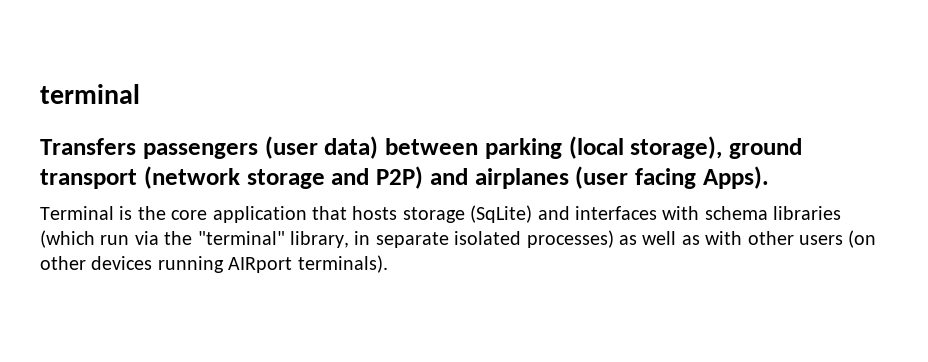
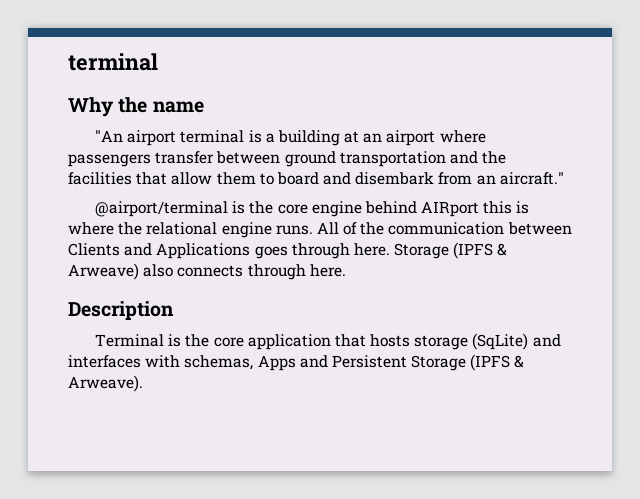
- Transfers passengers (user data) between parking (local storage), ground transport (network storage and P2P) and airplanes (user facing Apps).
+ Why the name
+ "An airport terminal is a building at an airport where passengers transfer between ground transportation and the facilities that allow them to board and disembark from an aircraft."
+ @airport/terminal is the core engine behind AIRport this is where the relational engine runs. All of the communication between Clients and Applications goes through here. Storage (IPFS & Arweave) also connects through here.
+ Description
- Terminal is the core application that hosts storage (SqLite) and interfaces with schema libraries (which run via the "terminal" library, in separate isolated processes) as well as with other users (on other devices running AIRport terminals).
+ Terminal is the core application that hosts storage (SqLite) and interfaces with schemas, Apps and Persistent Storage (IPFS & Arweave).

